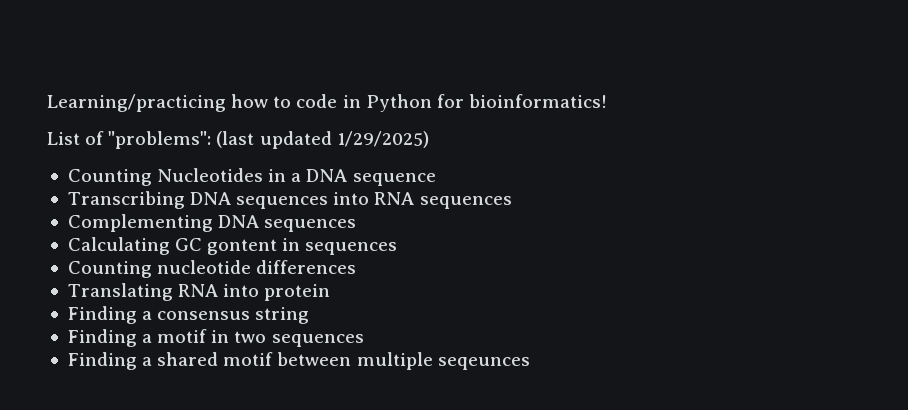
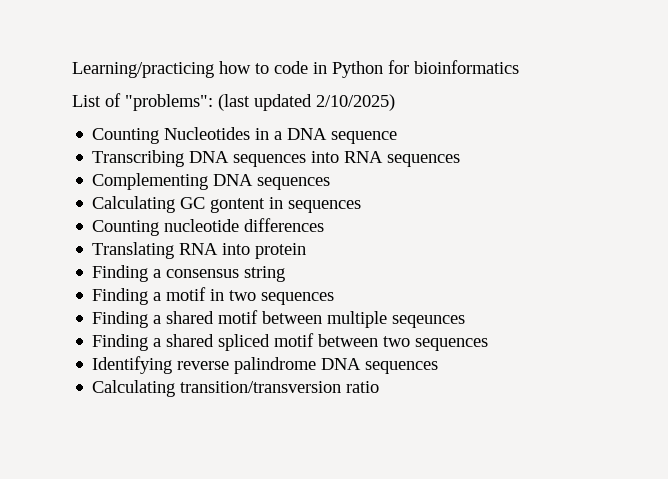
- Learning/practicing how to code in Python for bioinformatics!
+ Learning/practicing how to code in Python for bioinformatics
- List of "problems": (last updated 1/29/2025)
+ List of "problems": (last updated 2/10/2025)
+ Finding a shared spliced motif between two sequences
+ Identifying reverse palindrome DNA sequences
+ Calculating transition/transversion ratio

